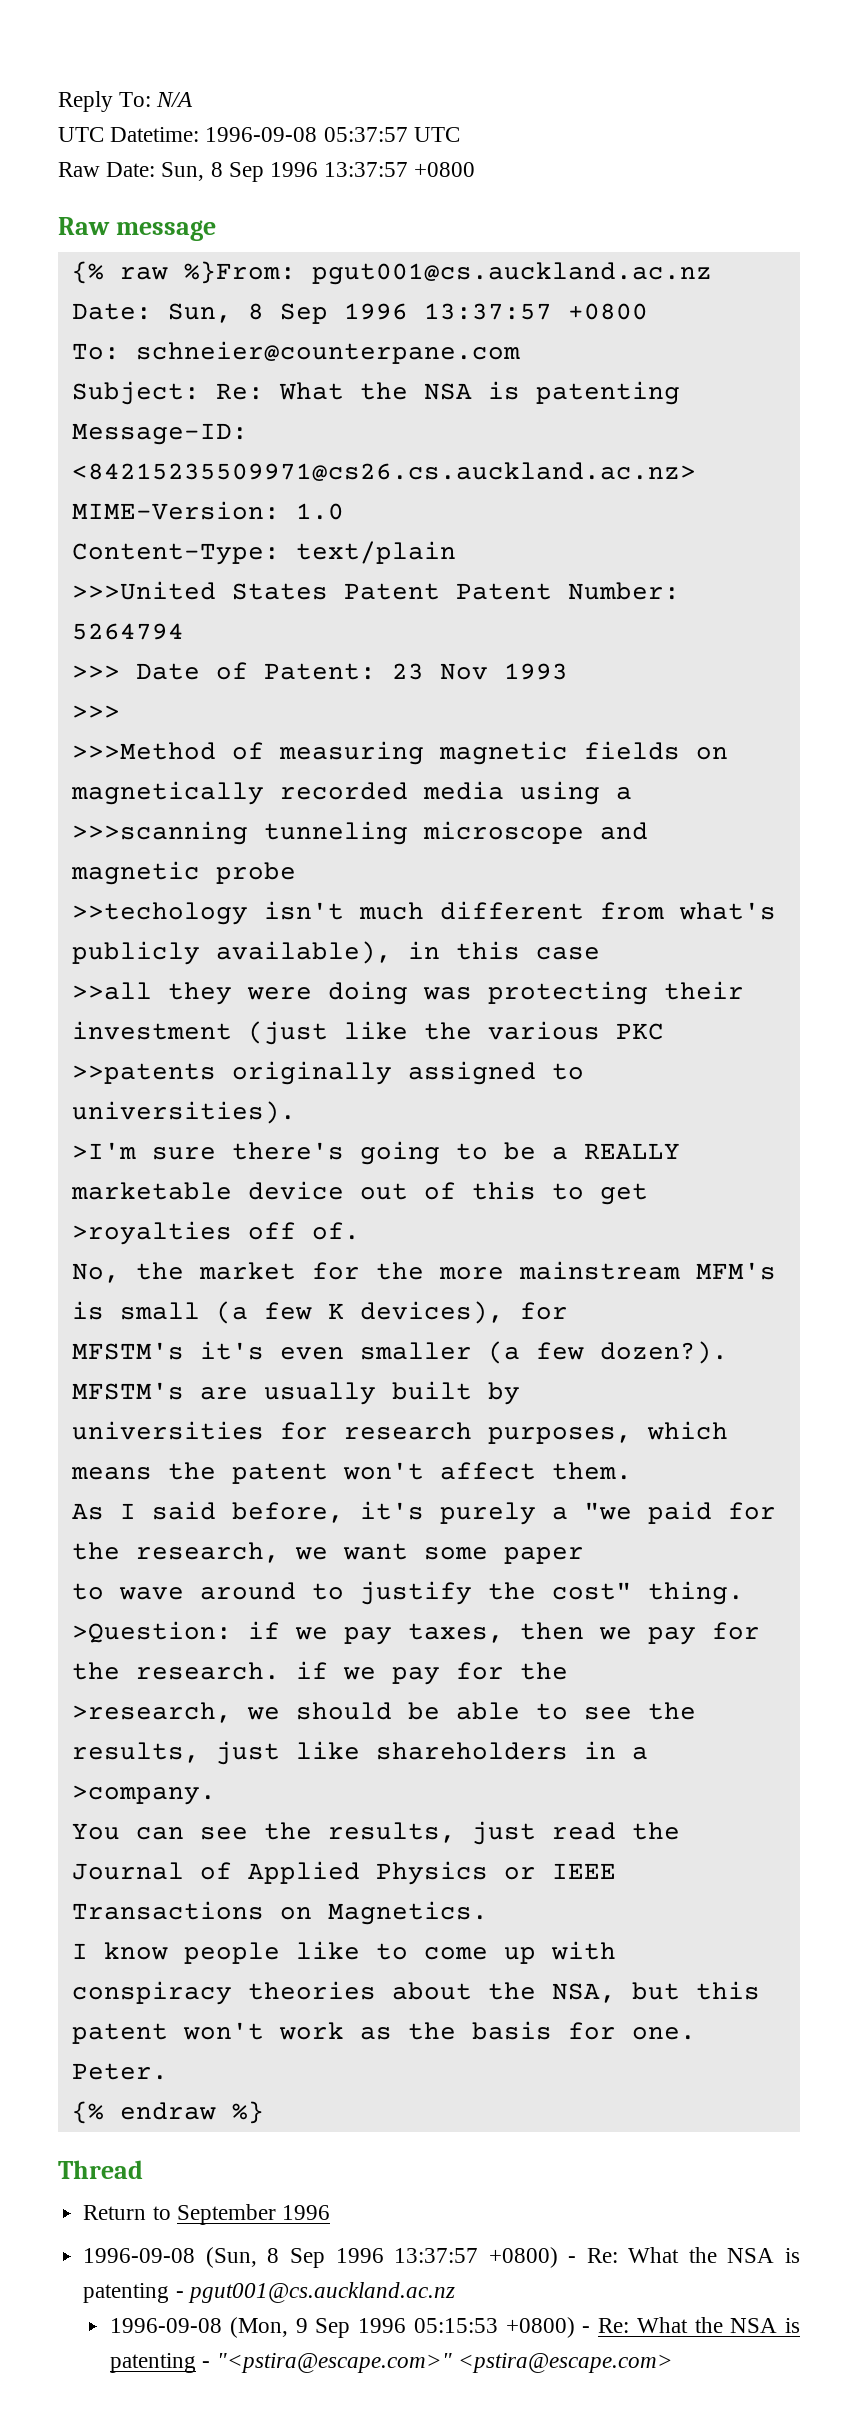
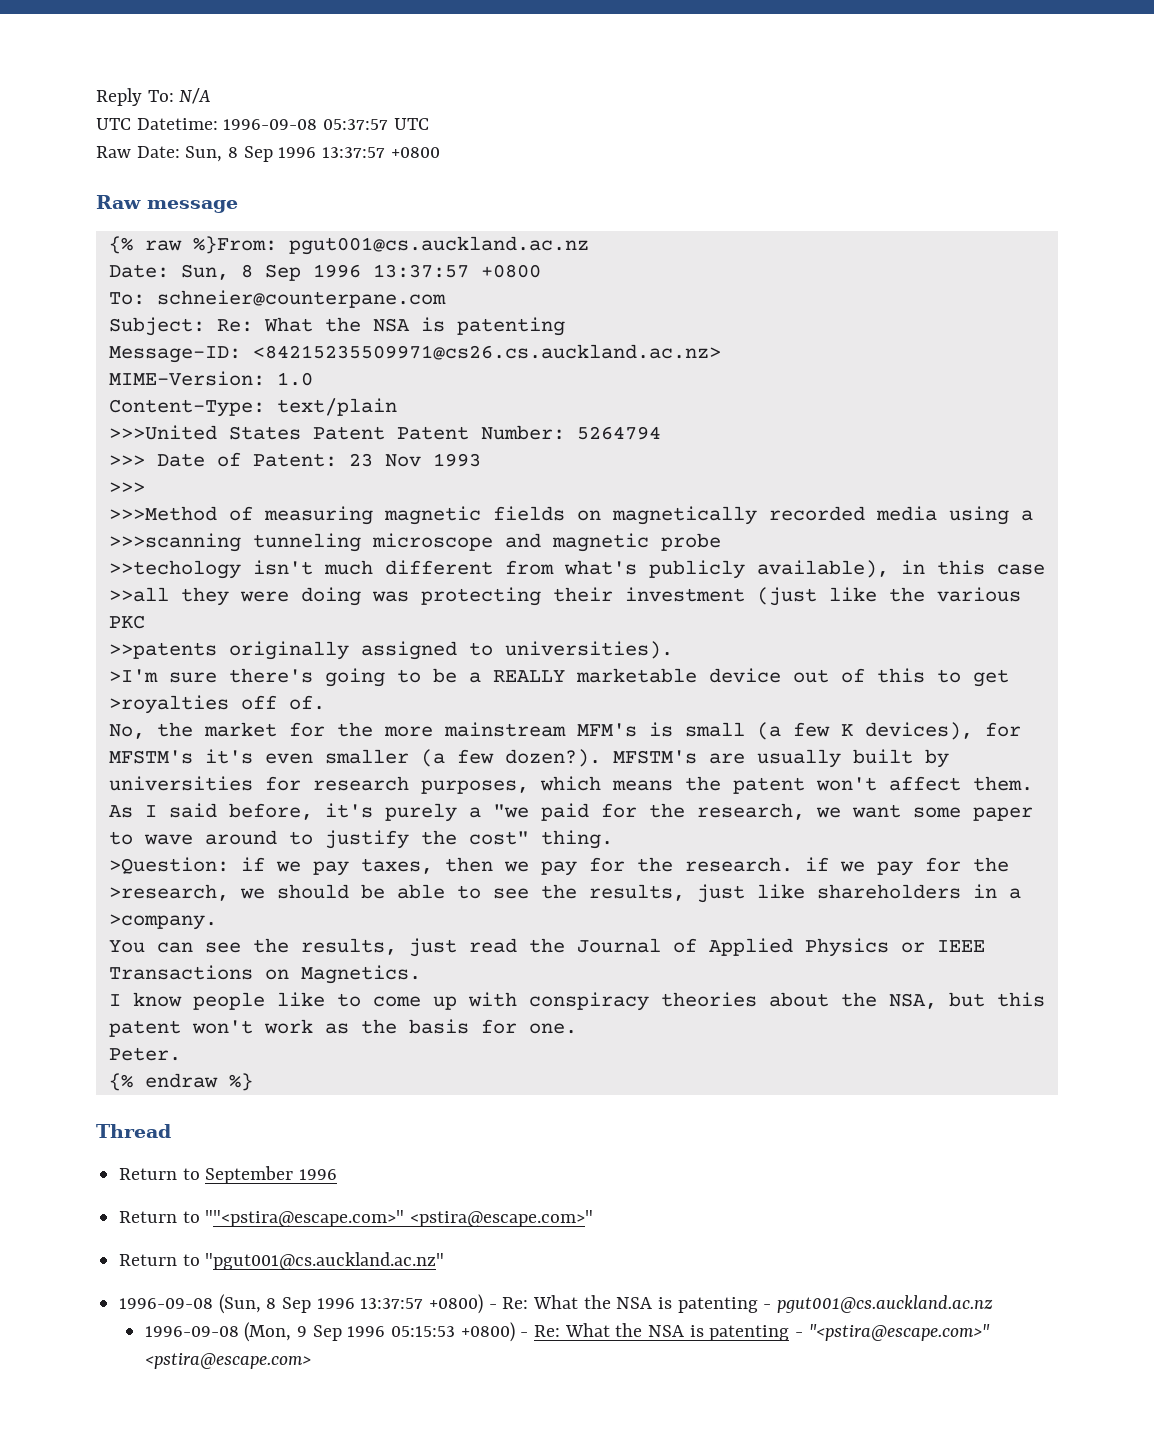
+ Return to ""<pstira@escape.com>" <pstira@escape.com>"
+ Return to "pgut001@cs.auckland.ac.nz"

